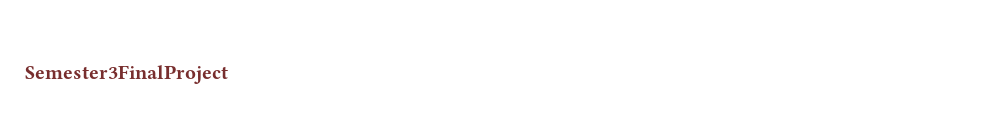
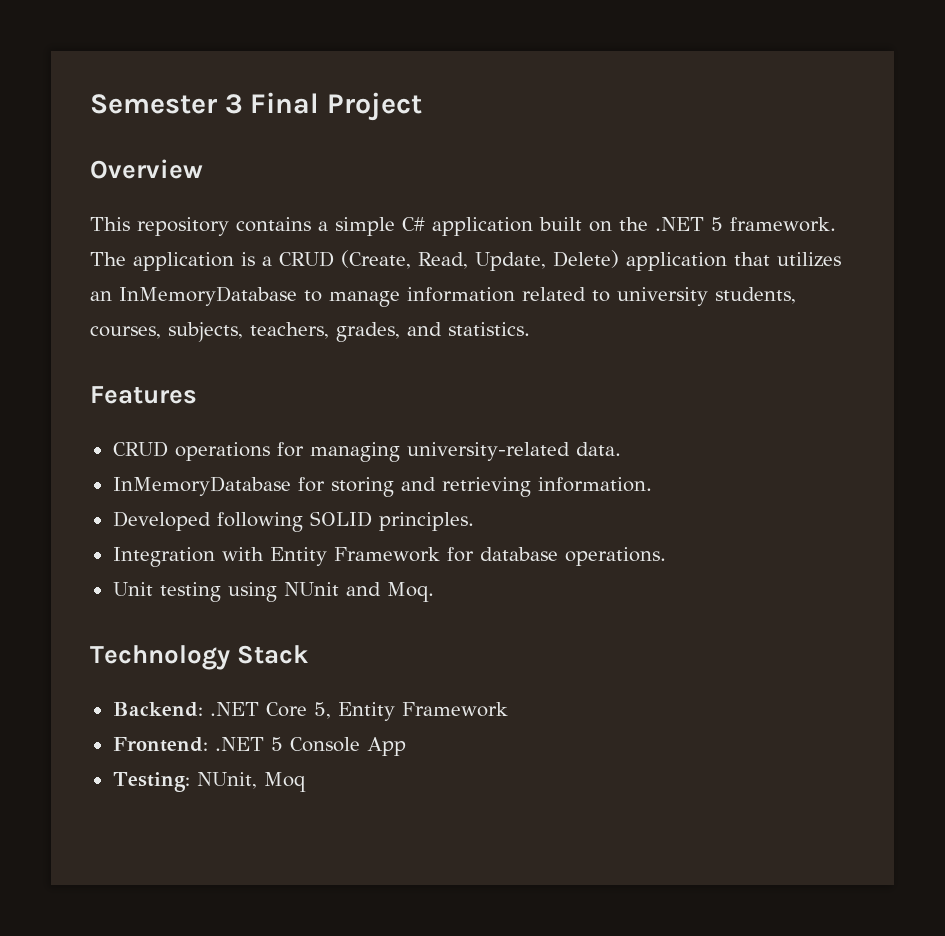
- Semester3FinalProject
+ Semester 3 Final Project
+ Overview
+ This repository contains a simple C# application built on the .NET 5 framework. The application is a CRUD (Create, Read, Update, Delete) application that utilizes an InMemoryDatabase to manage information related to university students, courses, subjects, teachers, grades, and statistics.
+ Features
+ CRUD operations for managing university-related data.
+ InMemoryDatabase for storing and retrieving information.
+ Developed following SOLID principles.
+ Integration with Entity Framework for database operations.
+ Unit testing using NUnit and Moq.
+ Technology Stack
+ Backend: .NET Core 5, Entity Framework
+ Frontend: .NET 5 Console App
+ Testing: NUnit, Moq

